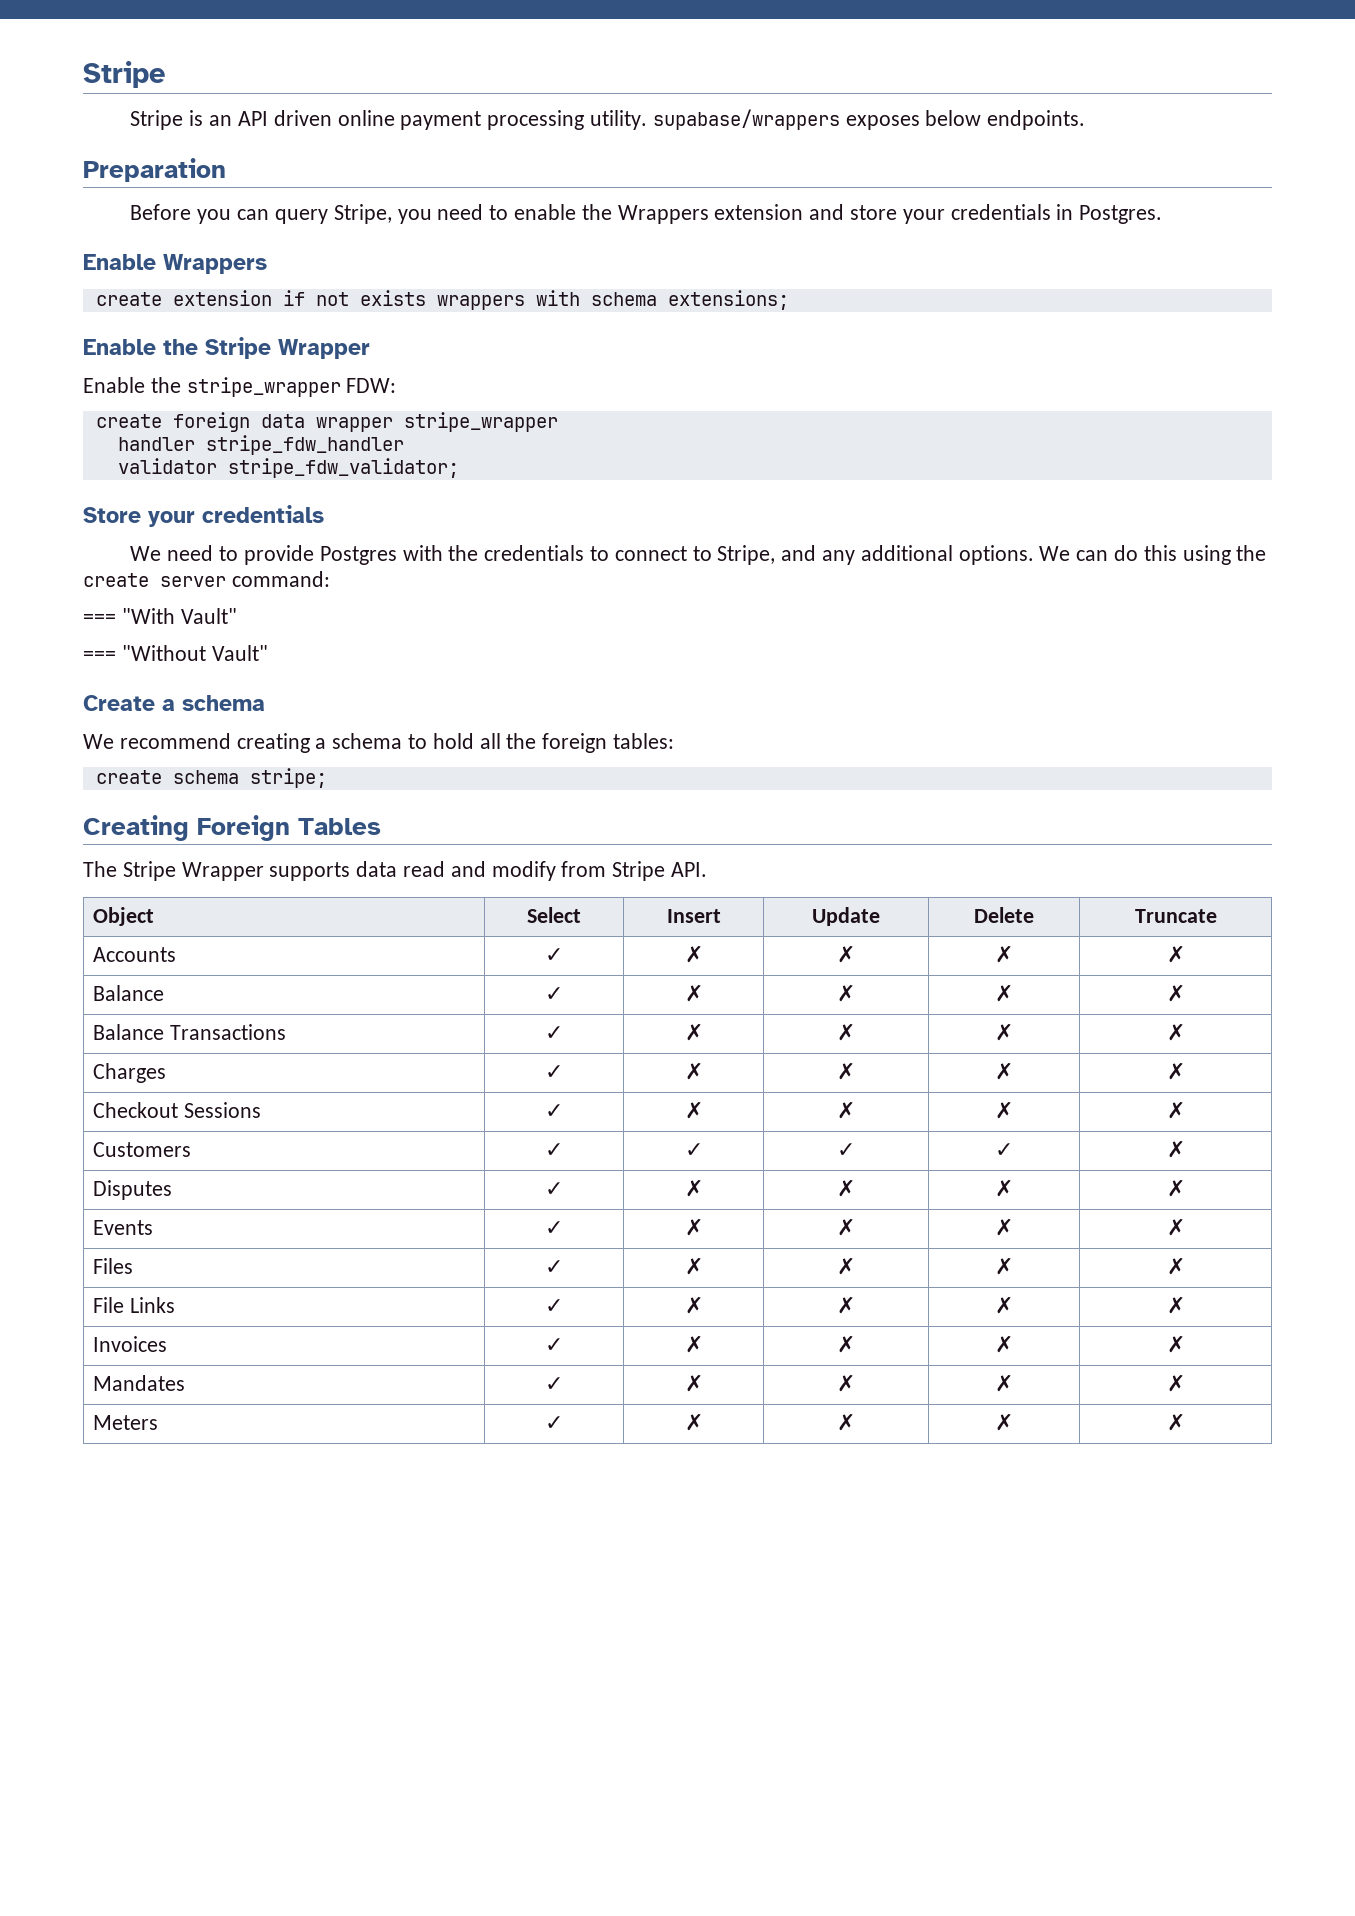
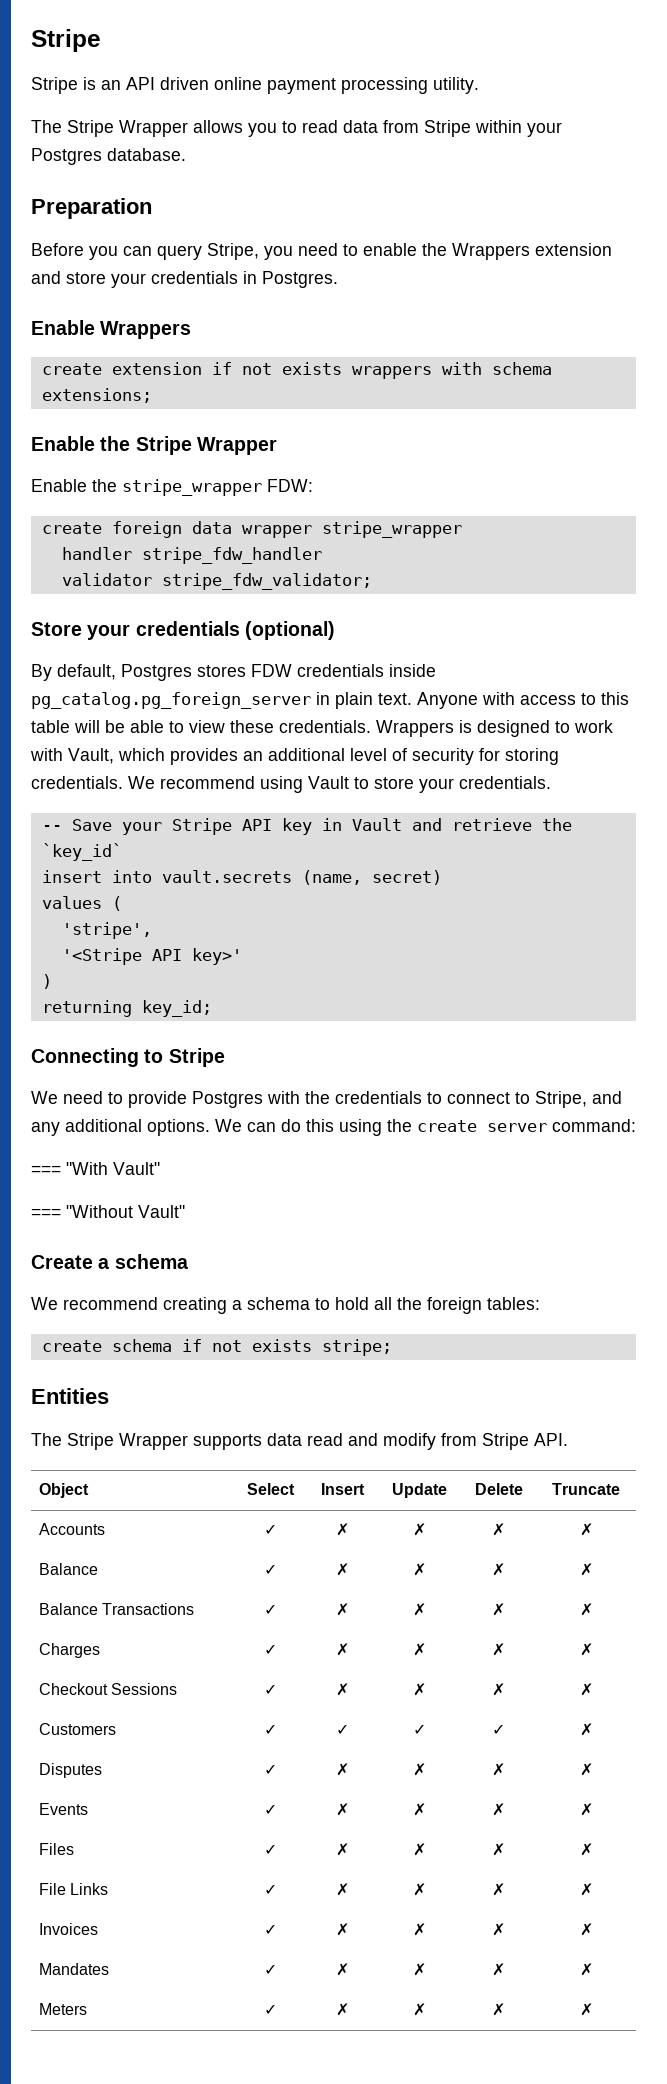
- Stripe is an API driven online payment processing utility. supabase/wrappers exposes below endpoints.
+ Stripe is an API driven online payment processing utility.
+ The Stripe Wrapper allows you to read data from Stripe within your Postgres database.
- Store your credentials
+ Store your credentials (optional)
+ By default, Postgres stores FDW credentials inside pg_catalog.pg_foreign_server in plain text. Anyone with access to this table will be able to view these credentials. Wrappers is designed to work with Vault, which provides an additional level of security for storing credentials. We recommend using Vault to store your credentials.
+ -- Save your Stripe API key in Vault and retrieve the `key_id`
+ insert into vault.secrets (name, secret)
+ values (
+ 'stripe',
+ '<Stripe API key>'
+ )
+ returning key_id;
+ Connecting to Stripe
- create schema stripe;
- Creating Foreign Tables
+ create schema if not exists stripe;
+ Entities

